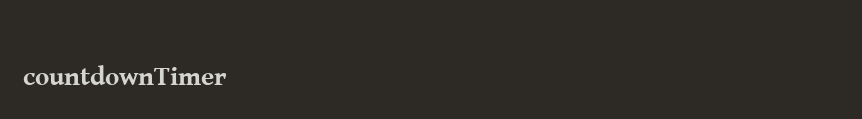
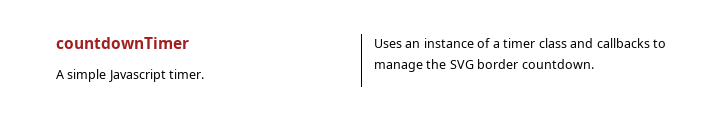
+ A simple Javascript timer.
+ Uses an instance of a timer class and callbacks to manage the SVG border countdown.

